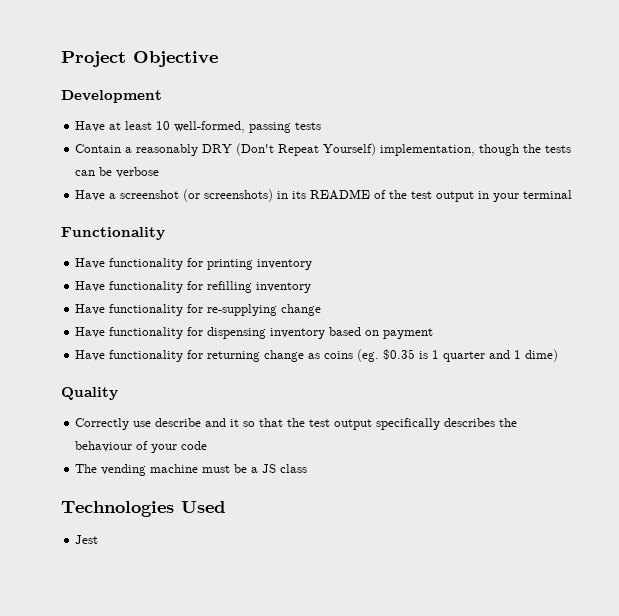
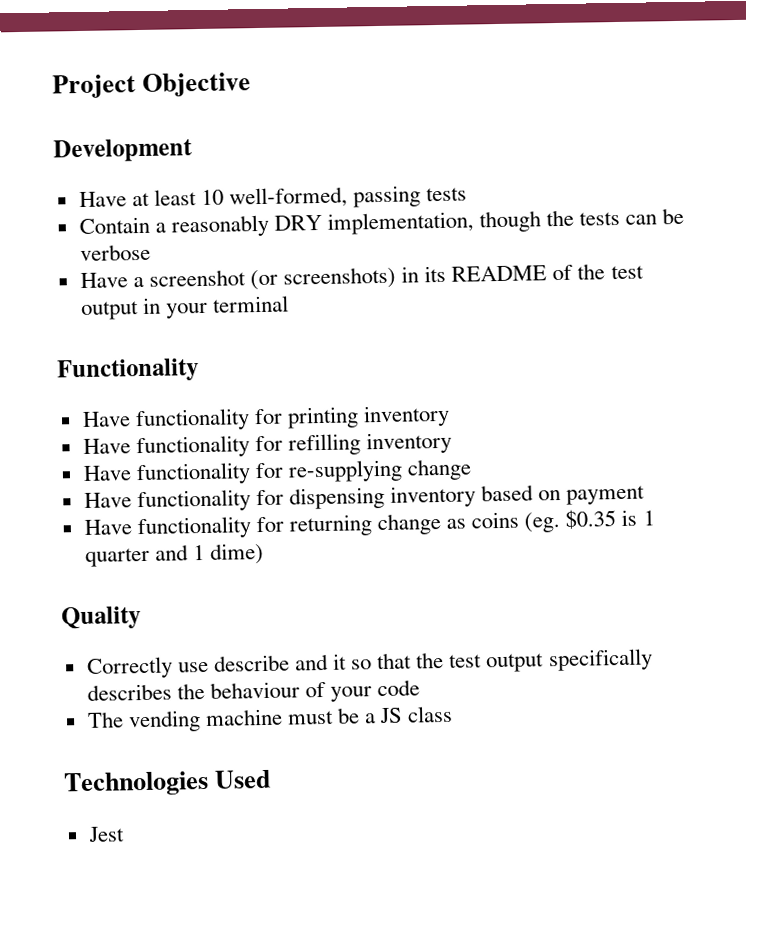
- Contain a reasonably DRY (Don't Repeat Yourself) implementation, though the tests can be verbose
+ Contain a reasonably DRY implementation, though the tests can be verbose

